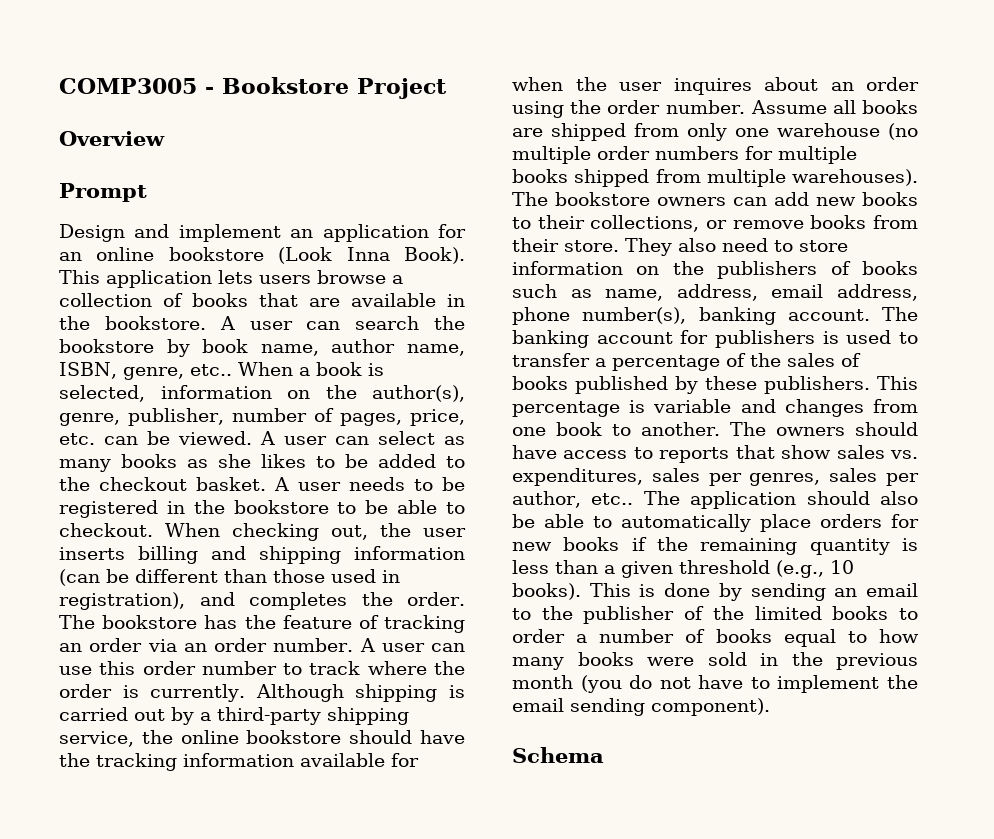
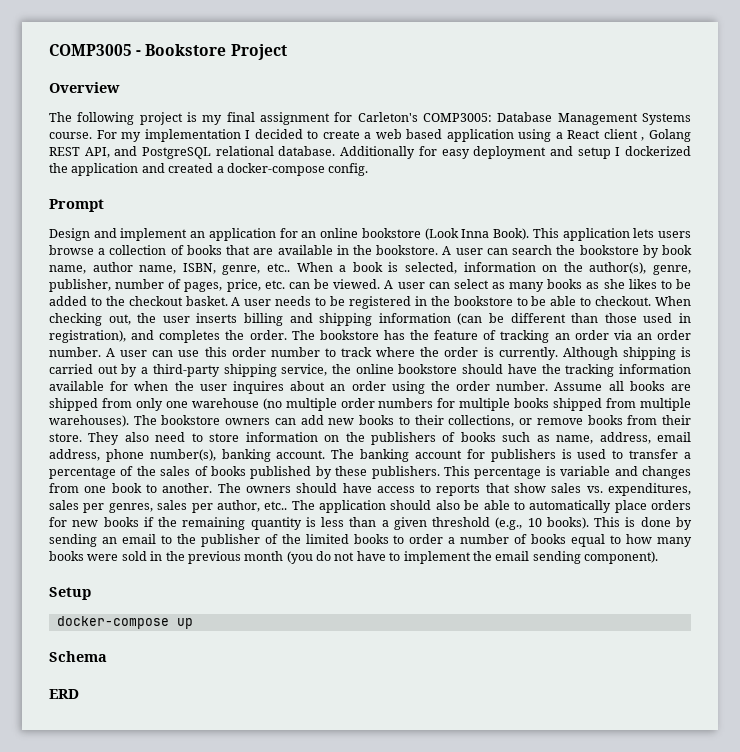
+ The following project is my final assignment for Carleton's COMP3005: Database Management Systems course. For my implementation I decided to create a web based application using a React client , Golang REST API, and PostgreSQL relational database. Additionally for easy deployment and setup I dockerized the application and created a docker-compose config.
+ Setup
+ docker-compose up
+ ERD

